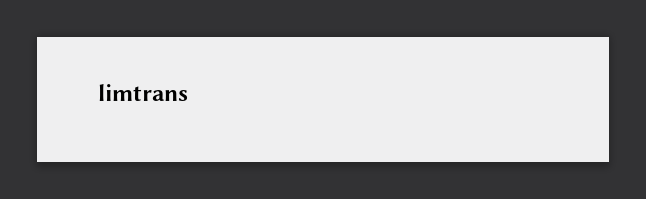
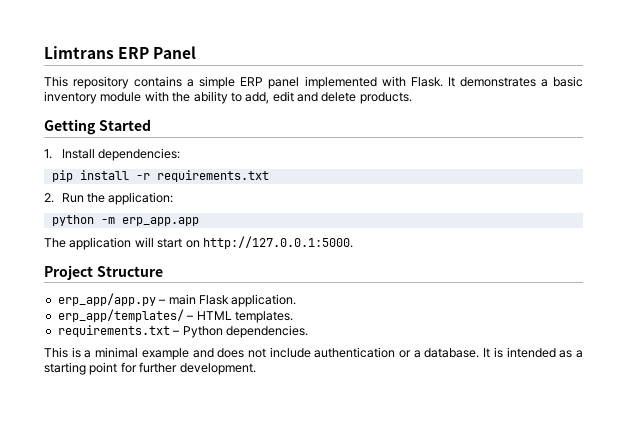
- limtrans
+ Limtrans ERP Panel
+ This repository contains a simple ERP panel implemented with Flask. It demonstrates a basic inventory module with the ability to add, edit and delete products.
+ Getting Started
+ 1. Install dependencies:
+ pip install -r requirements.txt
+ 2. Run the application:
+ python -m erp_app.app
+ The application will start on http://127.0.0.1:5000.
+ Project Structure
+ erp_app/app.py – main Flask application.
+ erp_app/templates/ – HTML templates.
+ requirements.txt – Python dependencies.
+ This is a minimal example and does not include authentication or a database. It is intended as a starting point for further development.

